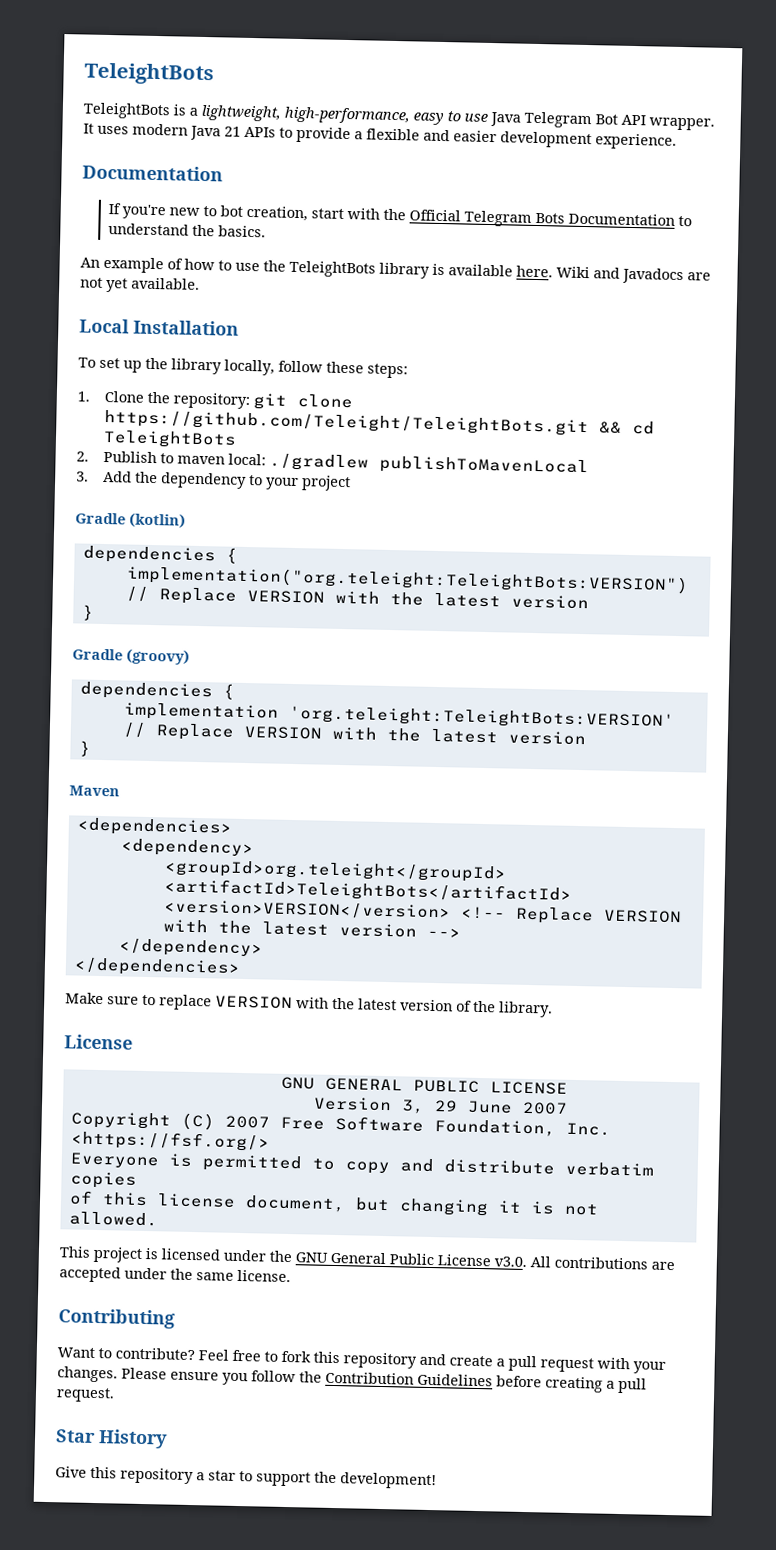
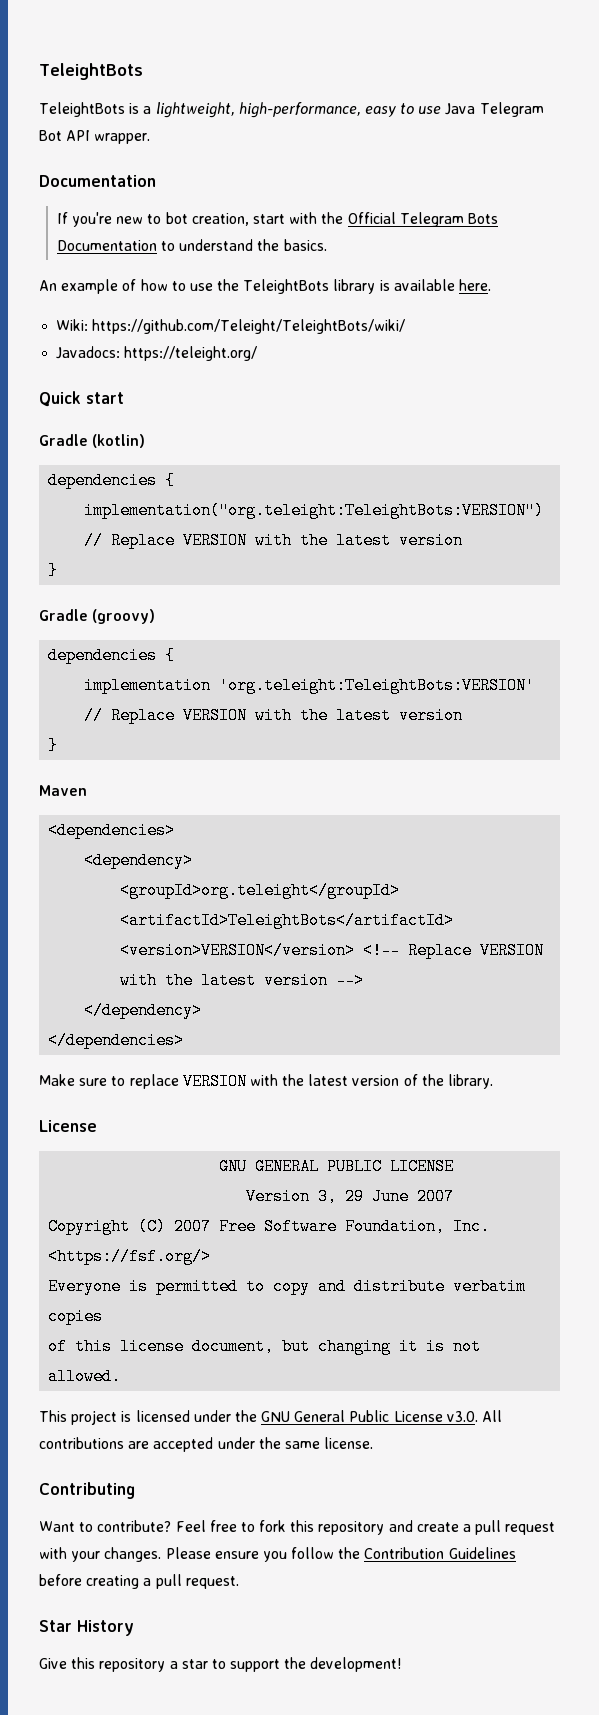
- It uses modern Java 21 APIs to provide a flexible and easier development experience.
- An example of how to use the TeleightBots library is available here. Wiki and Javadocs are not yet available.
- Local Installation
- To set up the library locally, follow these steps:
- 1. Clone the repository: git clone https://github.com/Teleight/TeleightBots.git && cd TeleightBots
- 2. Publish to maven local: ./gradlew publishToMavenLocal
- 3. Add the dependency to your project
+ An example of how to use the TeleightBots library is available here.
+ Wiki: https://github.com/Teleight/TeleightBots/wiki/
+ Javadocs: https://teleight.org/
+ Quick start

